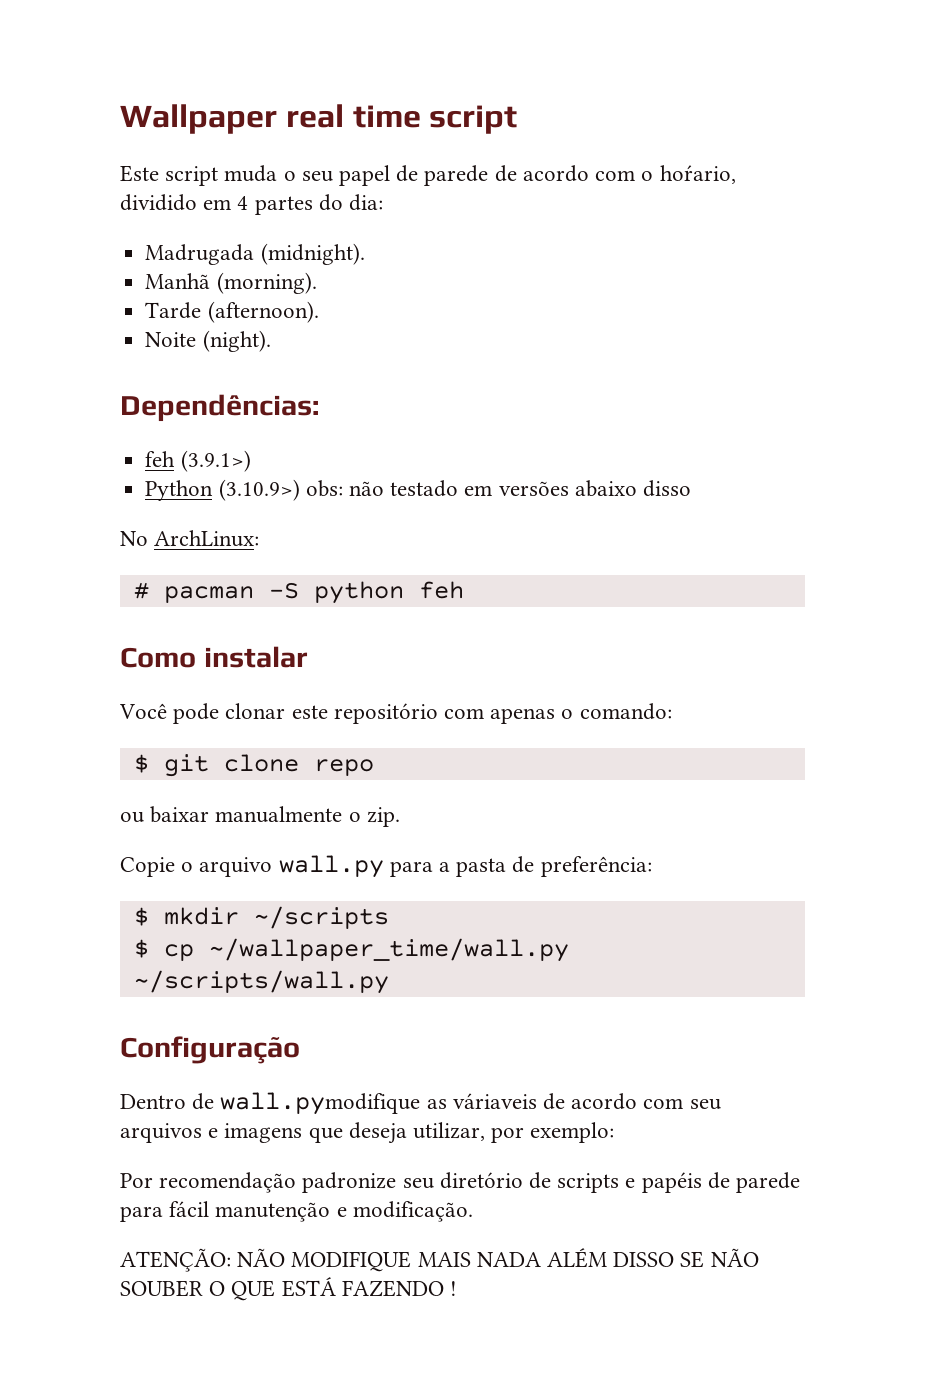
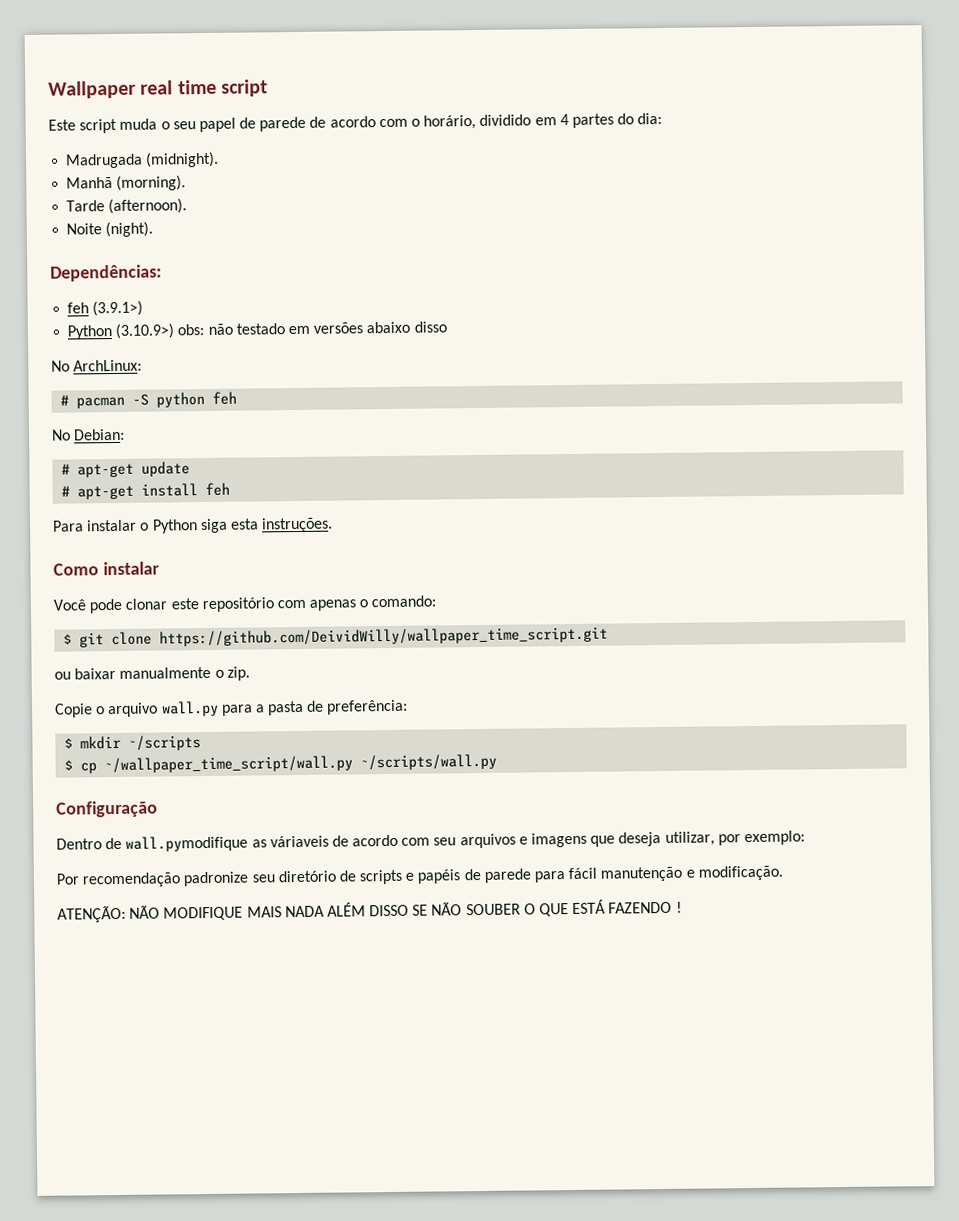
- Este script muda o seu papel de parede de acordo com o hoŕario, dividido em 4 partes do dia:
+ Este script muda o seu papel de parede de acordo com o horário, dividido em 4 partes do dia:
+ No Debian:
+ # apt-get update
+ # apt-get install feh
+ Para instalar o Python siga esta instruções.
- $ git clone repo
+ $ git clone https://github.com/DeividWilly/wallpaper_time_script.git
- $ cp ~/wallpaper_time/wall.py ~/scripts/wall.py
+ $ cp ~/wallpaper_time_script/wall.py ~/scripts/wall.py

